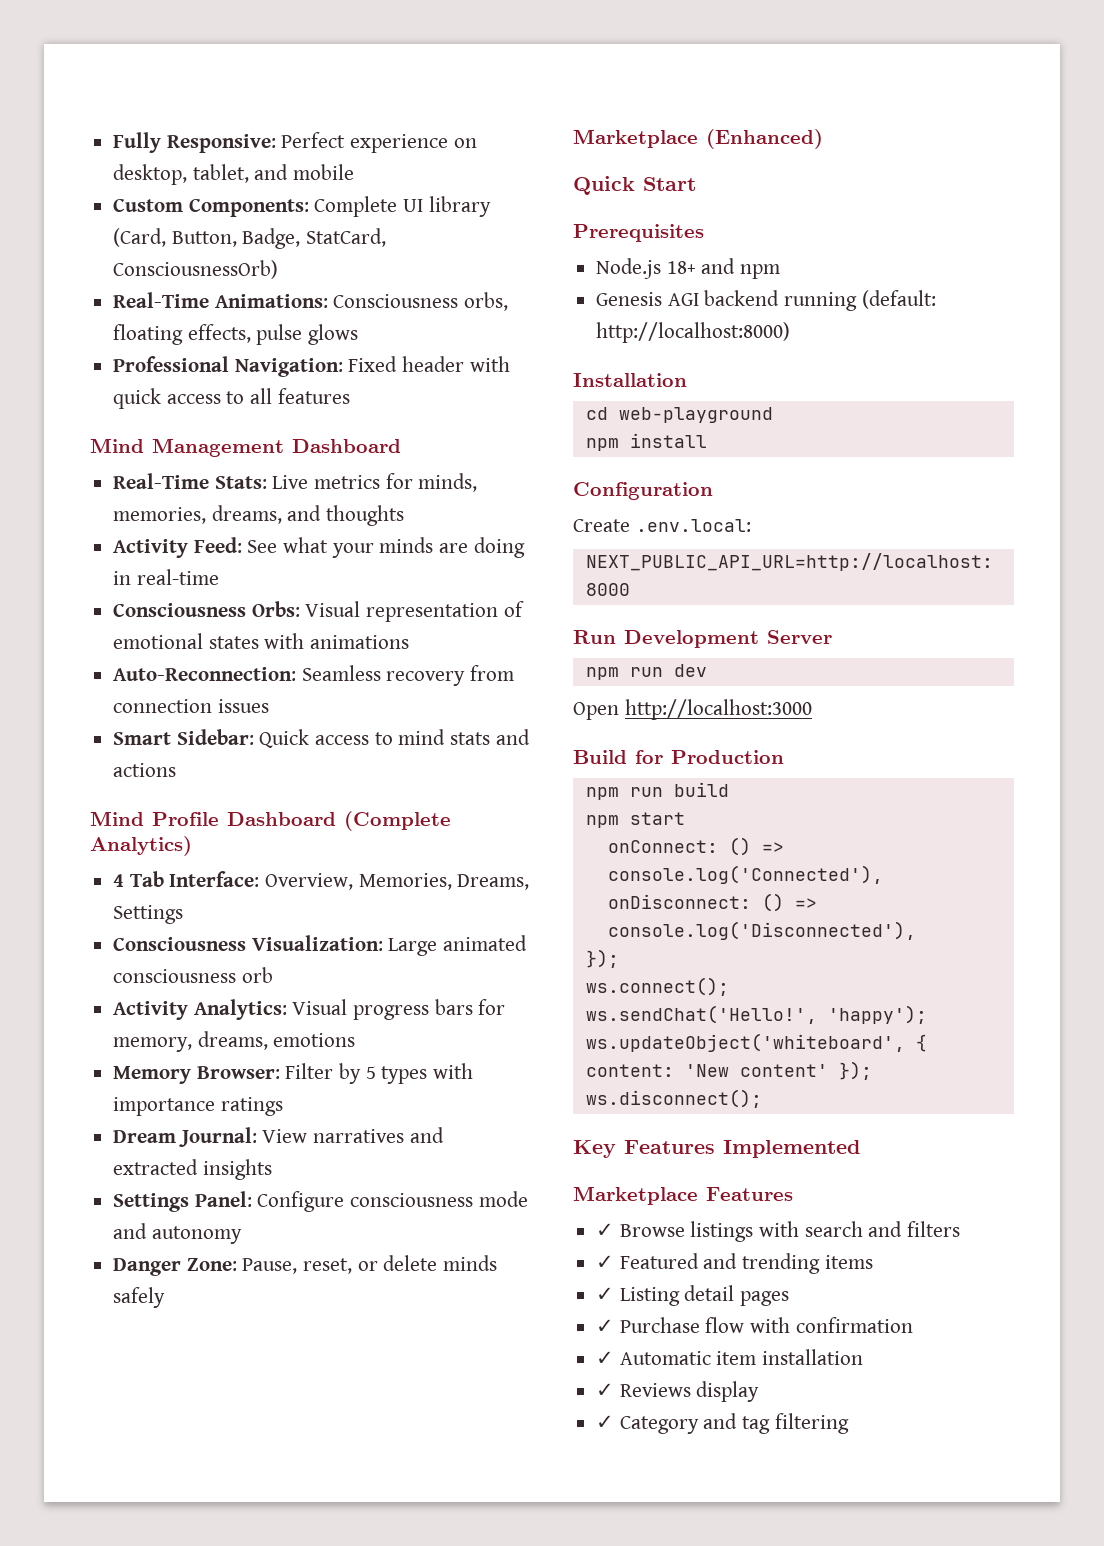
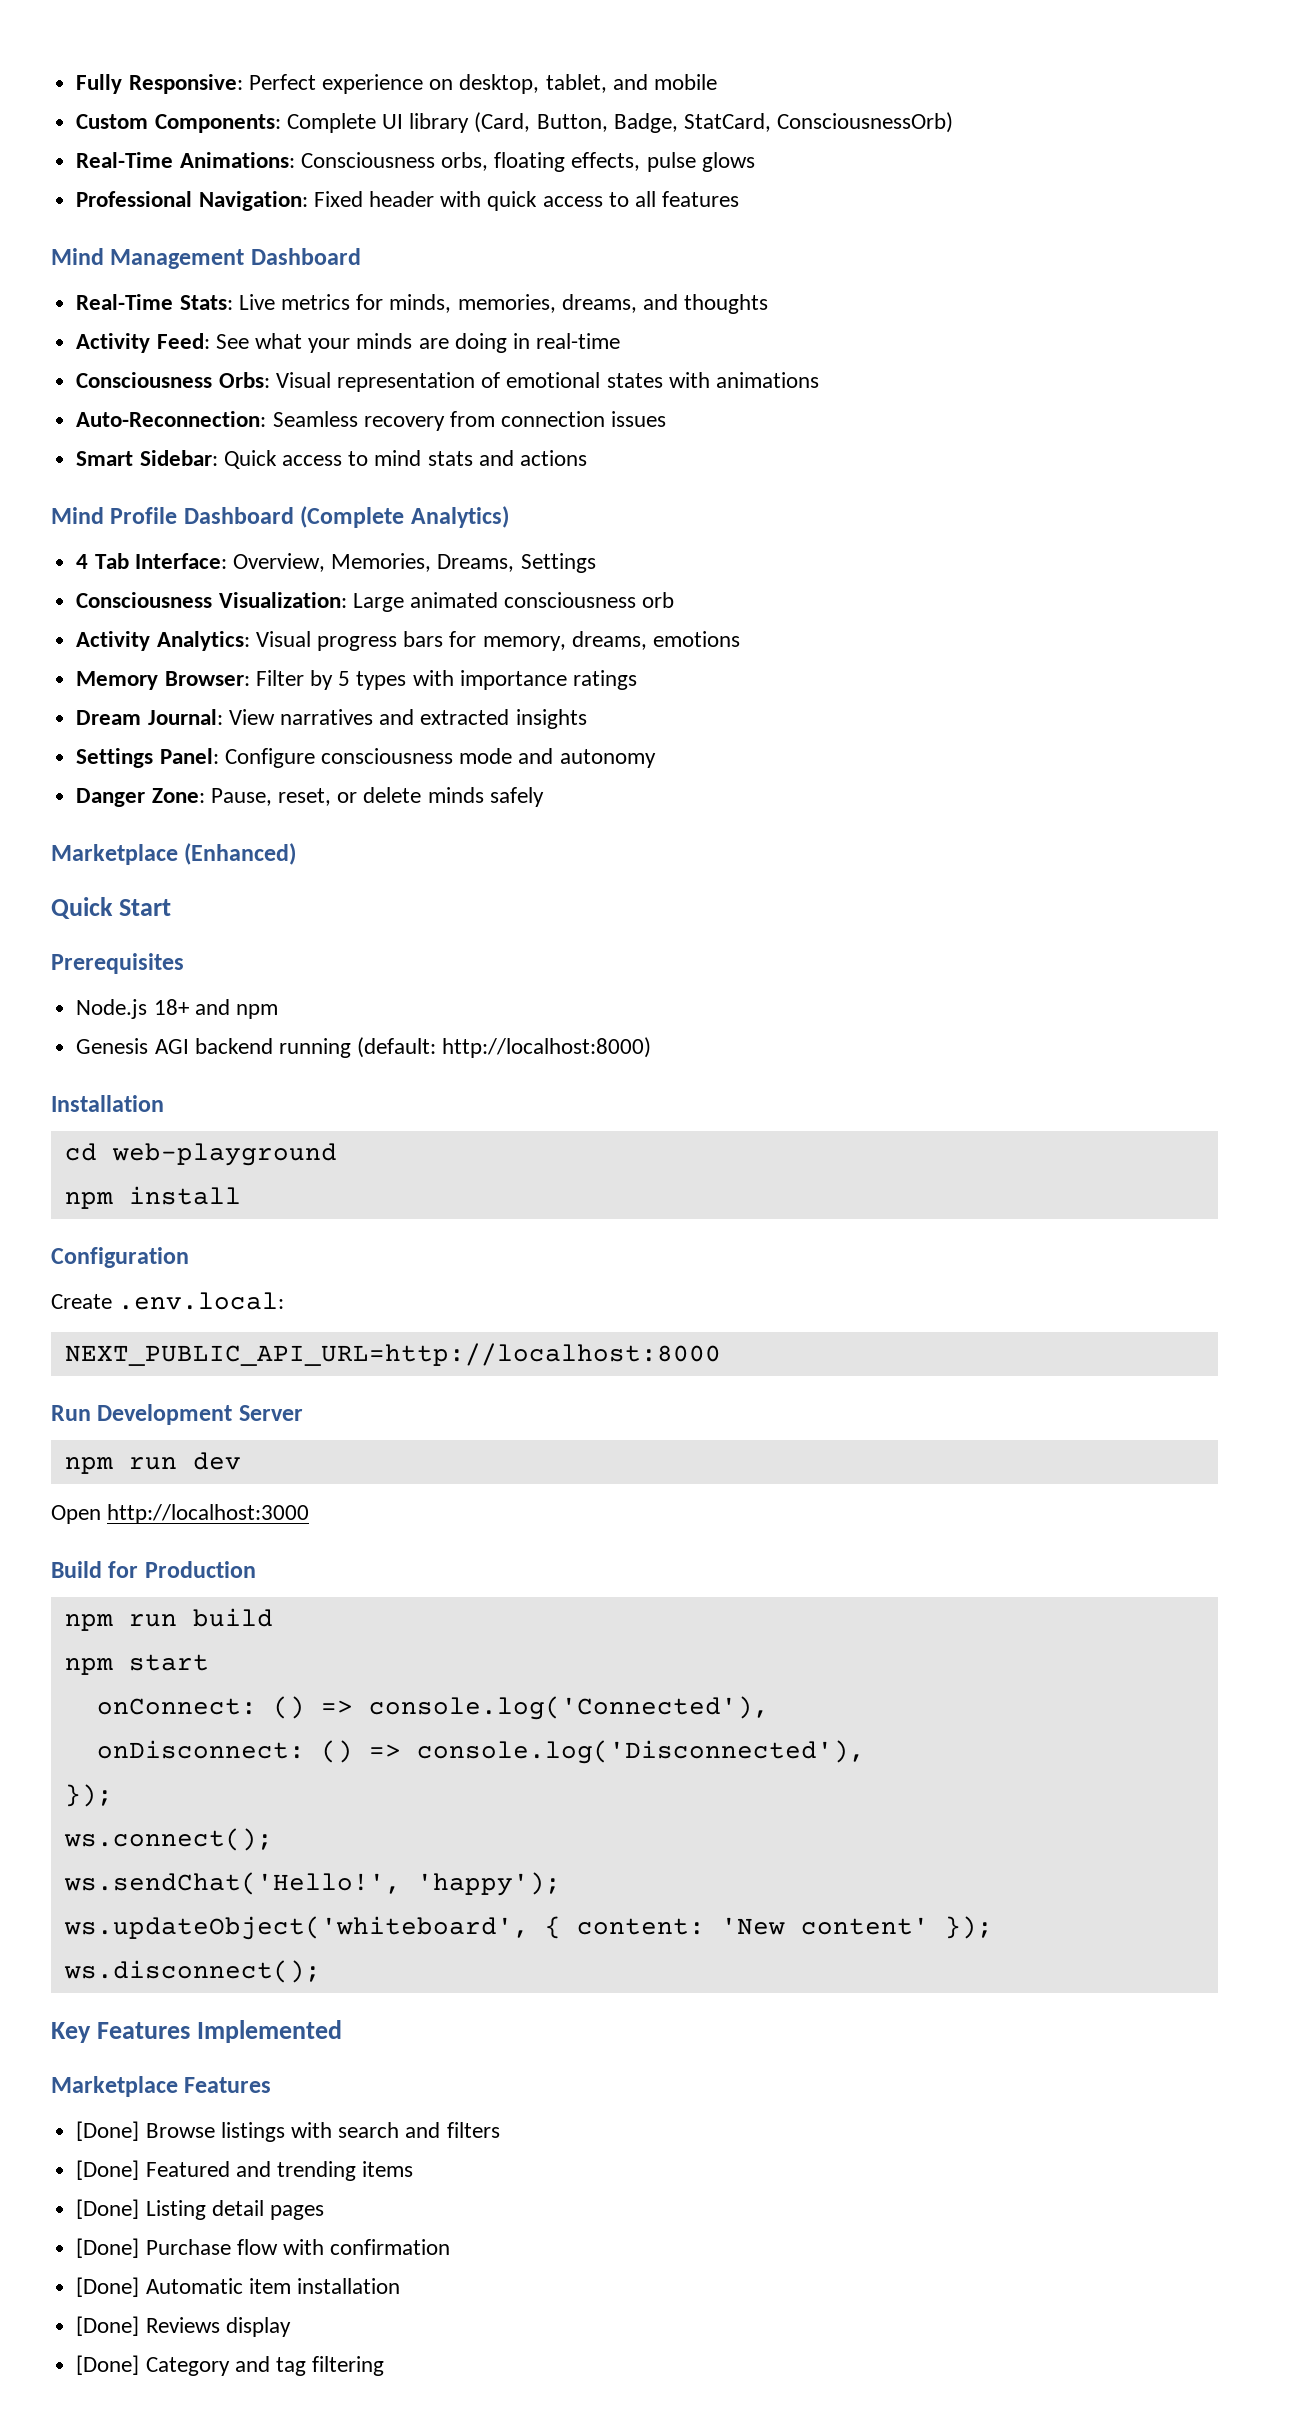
- ✓ Browse listings with search and filters
+ [Done] Browse listings with search and filters
- ✓ Featured and trending items
+ [Done] Featured and trending items
- ✓ Listing detail pages
+ [Done] Listing detail pages
- ✓ Purchase flow with confirmation
+ [Done] Purchase flow with confirmation
- ✓ Automatic item installation
+ [Done] Automatic item installation
- ✓ Reviews display
+ [Done] Reviews display
- ✓ Category and tag filtering
+ [Done] Category and tag filtering

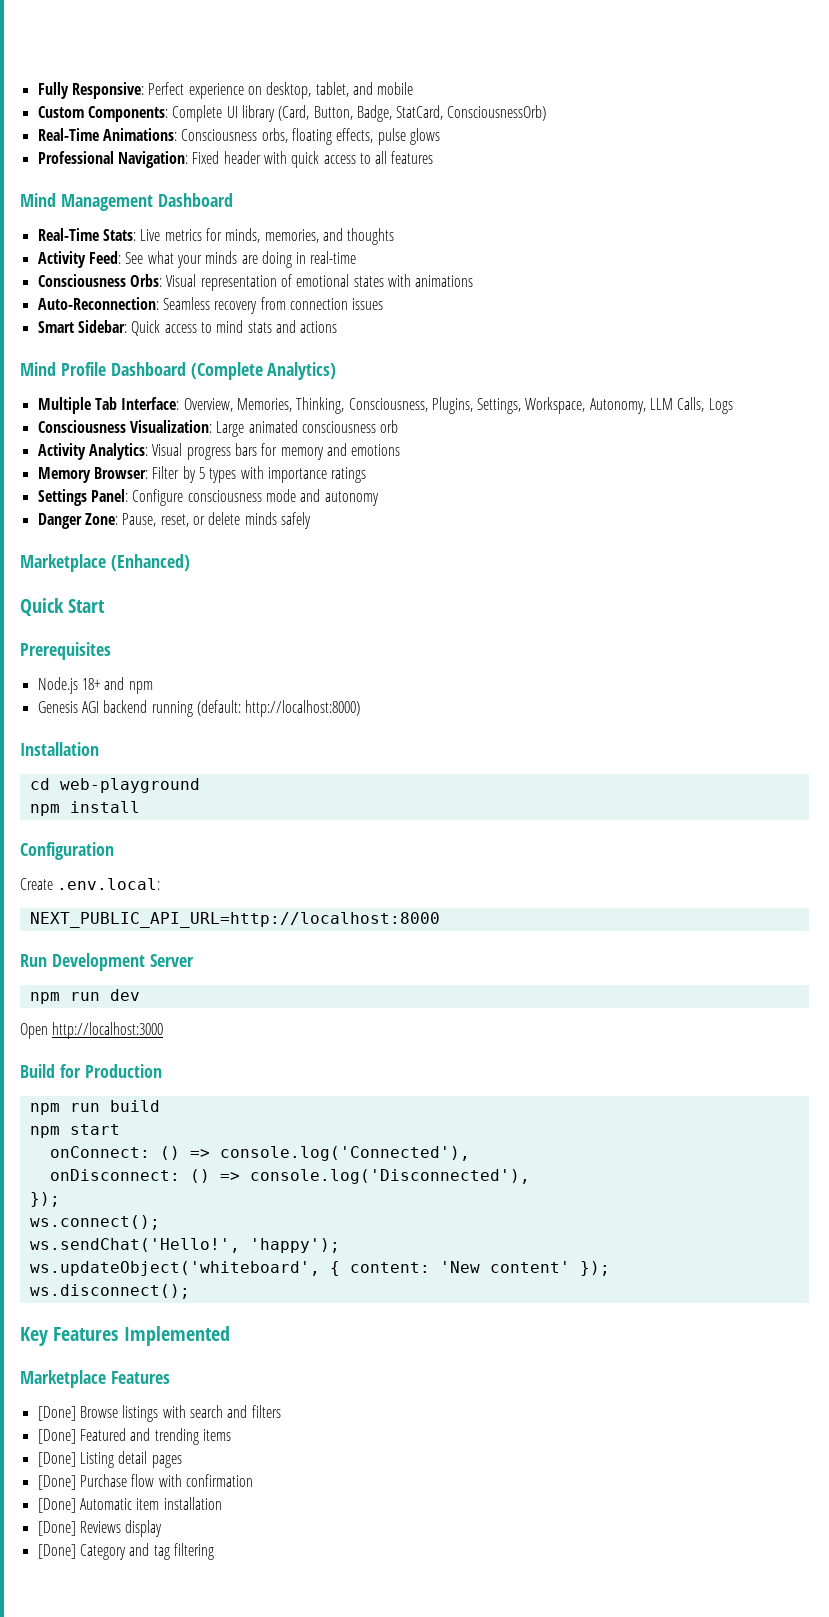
- Real-Time Stats: Live metrics for minds, memories, dreams, and thoughts
+ Real-Time Stats: Live metrics for minds, memories, and thoughts
- 4 Tab Interface: Overview, Memories, Dreams, Settings
+ Multiple Tab Interface: Overview, Memories, Thinking, Consciousness, Plugins, Settings, Workspace, Autonomy, LLM Calls, Logs
- Activity Analytics: Visual progress bars for memory, dreams, emotions
+ Activity Analytics: Visual progress bars for memory and emotions
- Dream Journal: View narratives and extracted insights

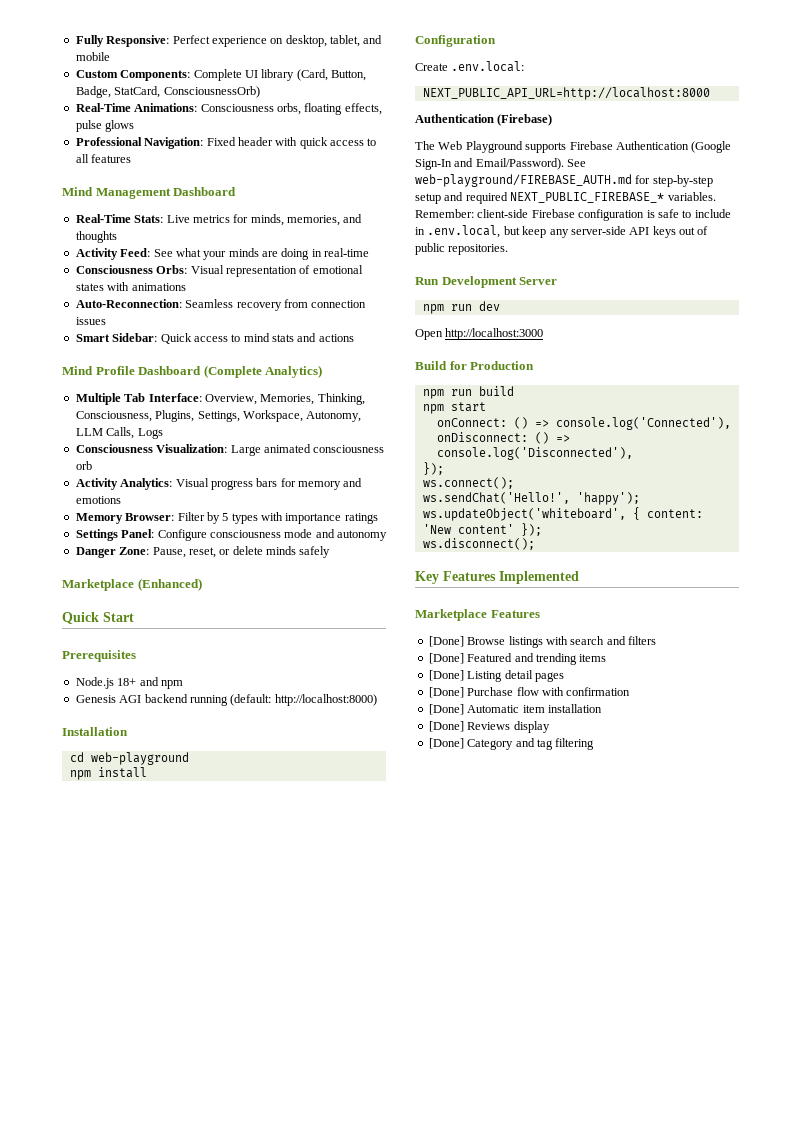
+ Authentication (Firebase)
+ The Web Playground supports Firebase Authentication (Google Sign-In and Email/Password). See web-playground/FIREBASE_AUTH.md for step-by-step setup and required NEXT_PUBLIC_FIREBASE_* variables. Remember: client-side Firebase configuration is safe to include in .env.local, but keep any server-side API keys out of public repositories.

